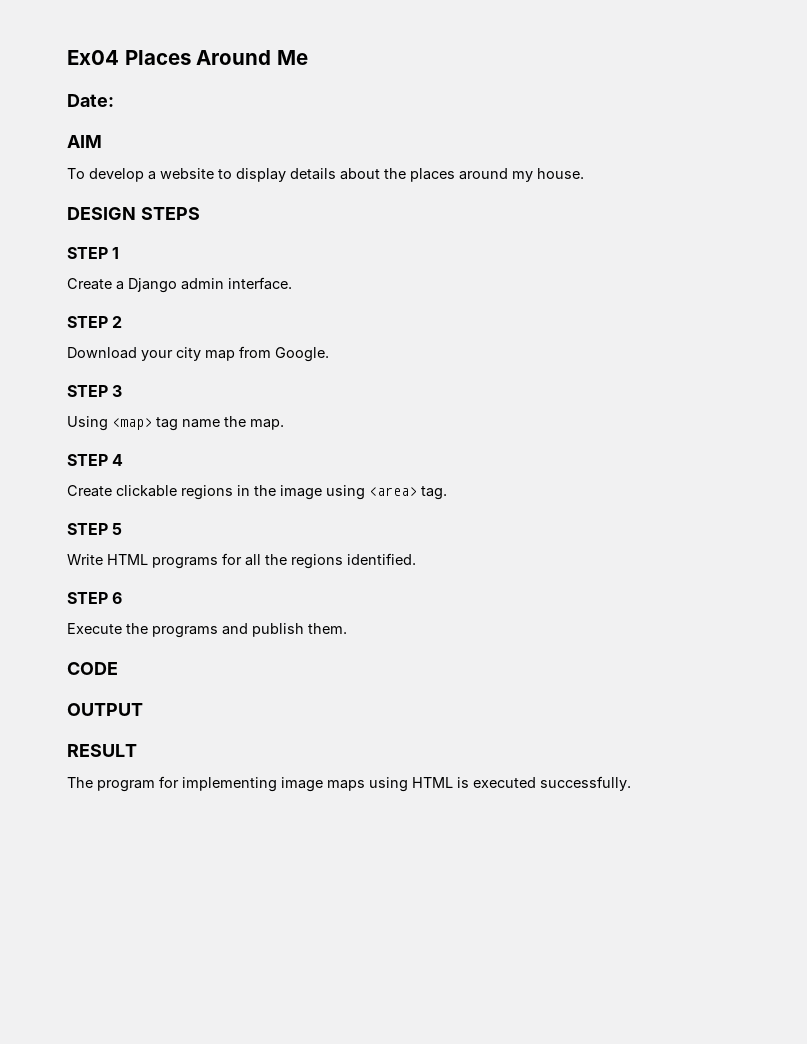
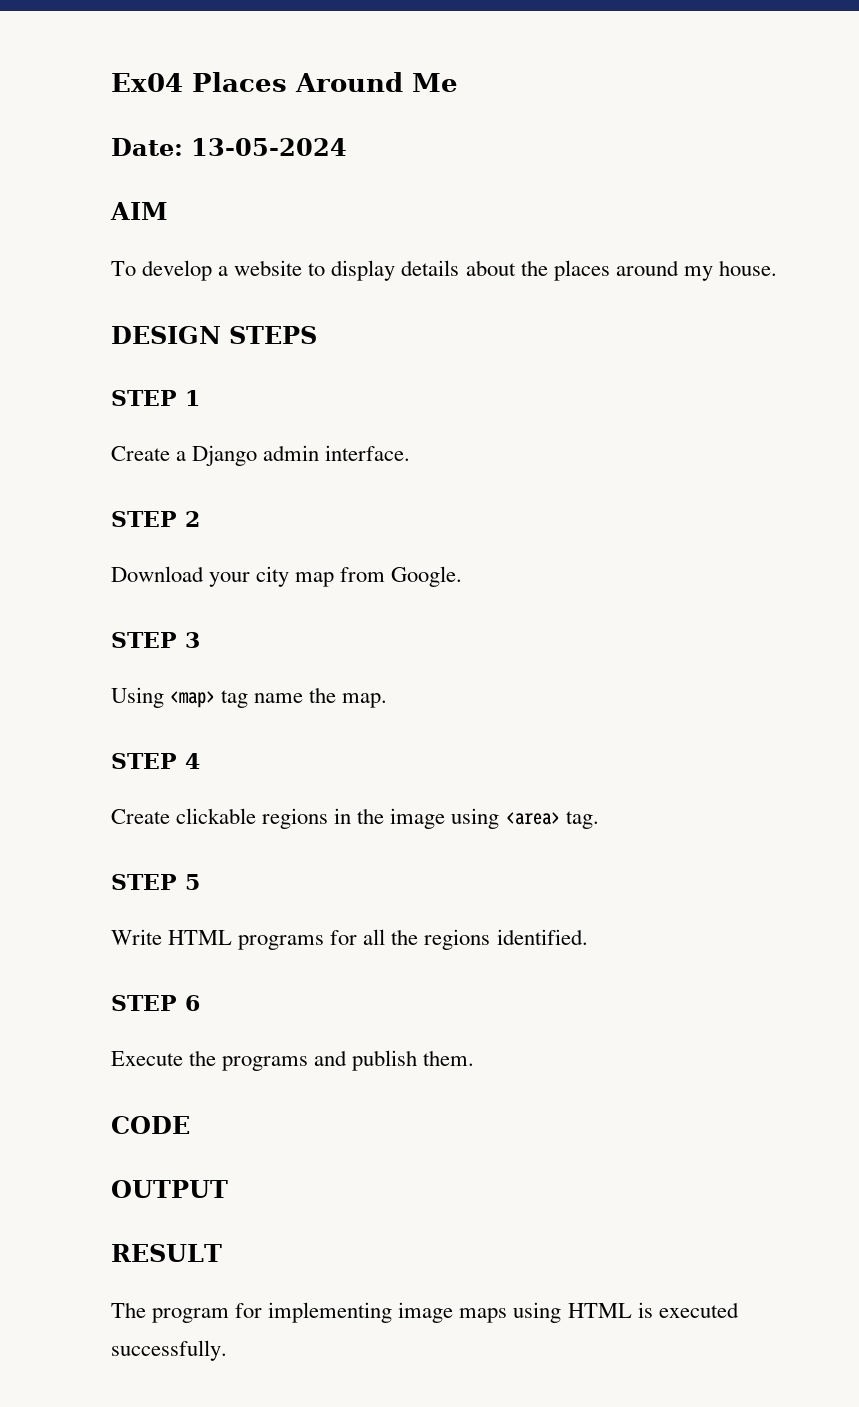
- Date:
+ Date: 13-05-2024

